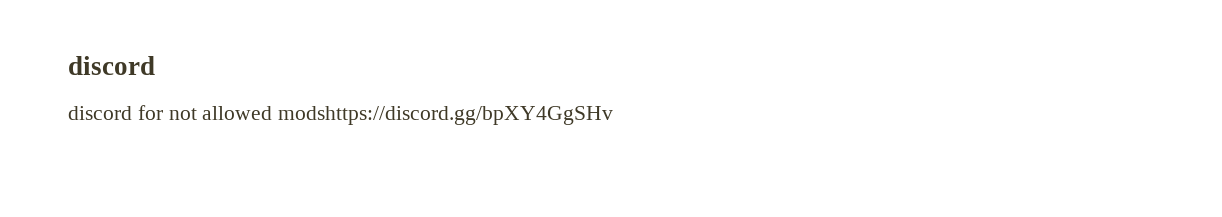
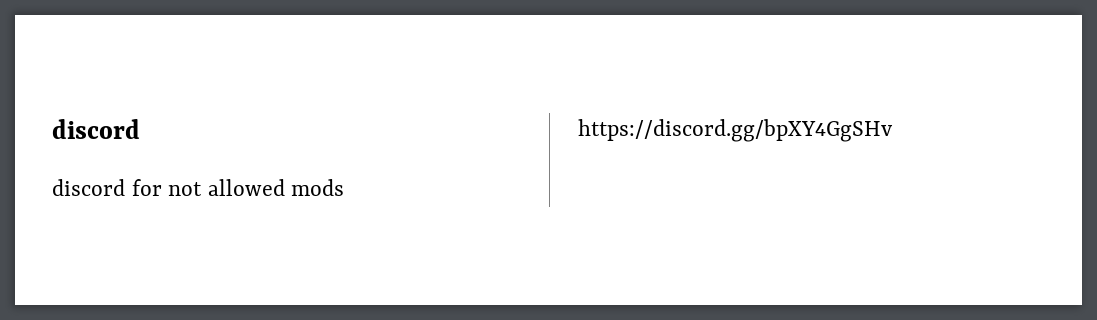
- discord for not allowed modshttps://discord.gg/bpXY4GgSHv
+ discord for not allowed mods https://discord.gg/bpXY4GgSHv

